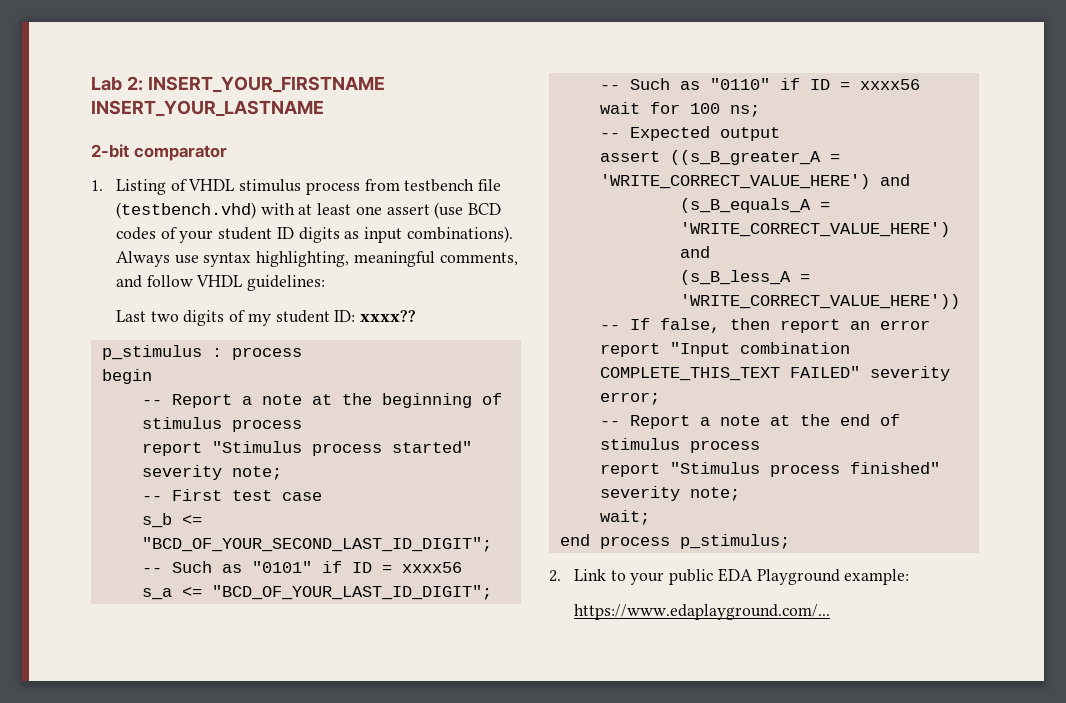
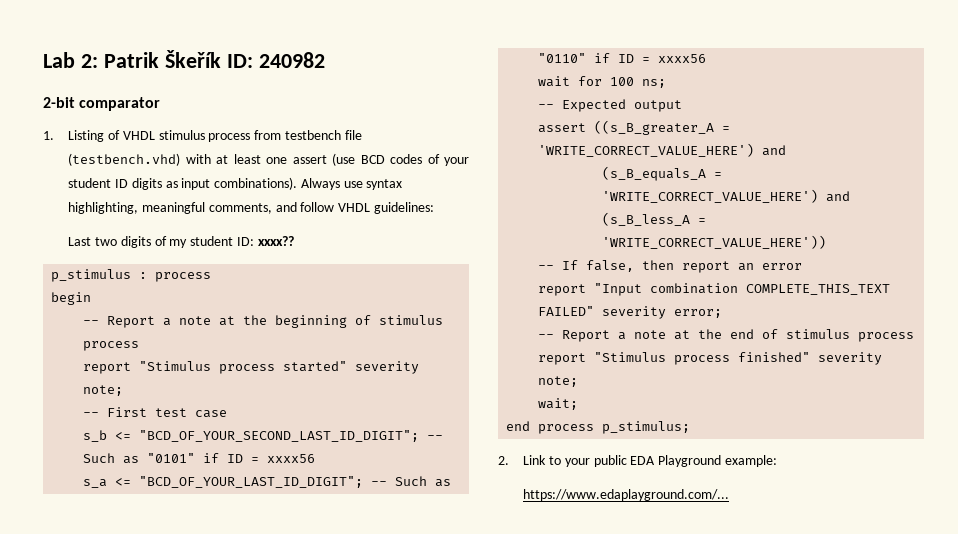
- Lab 2: INSERT_YOUR_FIRSTNAME INSERT_YOUR_LASTNAME
+ Lab 2: Patrik Škeřík ID: 240982

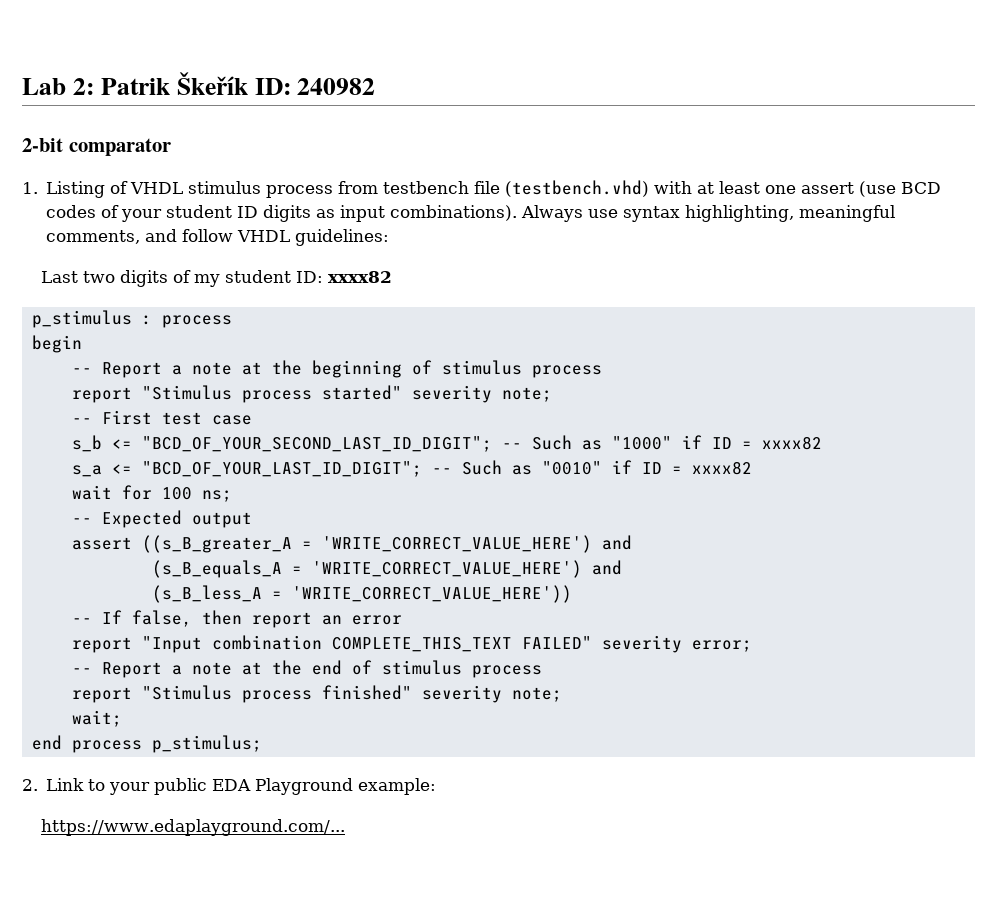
- Last two digits of my student ID: xxxx??
+ Last two digits of my student ID: xxxx82
- s_b <= "BCD_OF_YOUR_SECOND_LAST_ID_DIGIT"; -- Such as "0101" if ID = xxxx56
+ s_b <= "BCD_OF_YOUR_SECOND_LAST_ID_DIGIT"; -- Such as "1000" if ID = xxxx82
- s_a <= "BCD_OF_YOUR_LAST_ID_DIGIT"; -- Such as "0110" if ID = xxxx56
+ s_a <= "BCD_OF_YOUR_LAST_ID_DIGIT"; -- Such as "0010" if ID = xxxx82

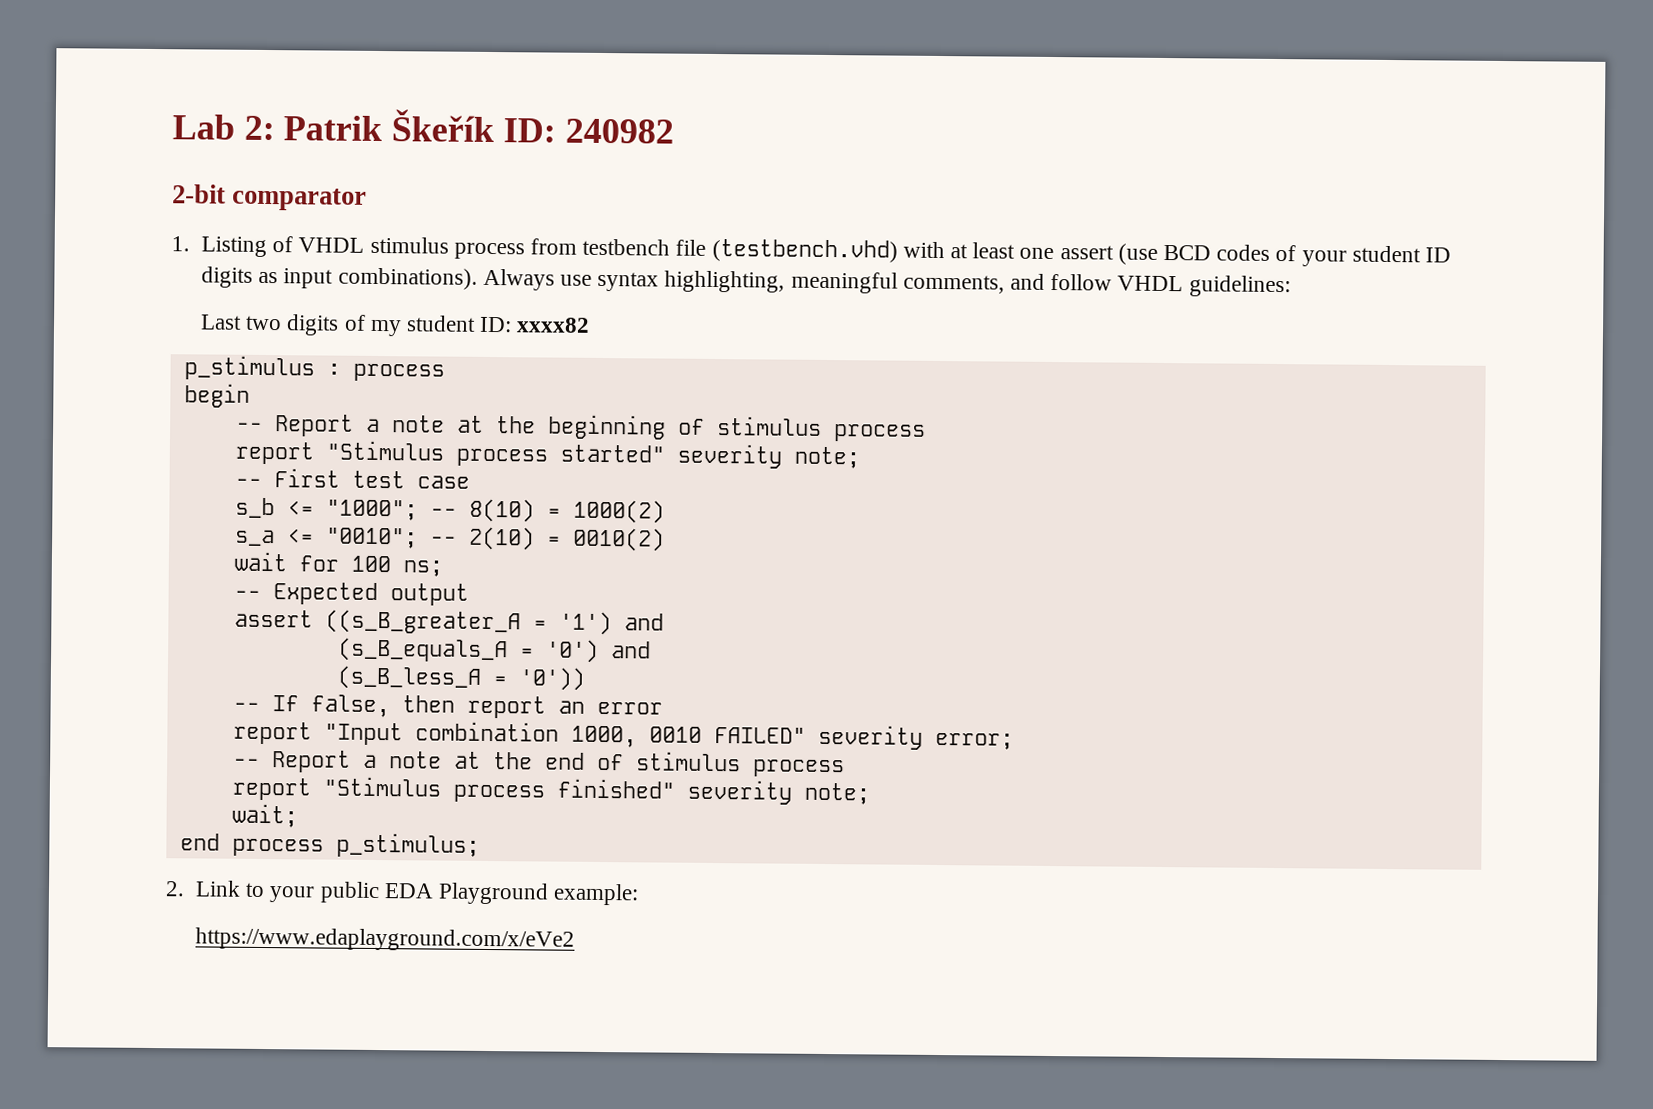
- s_b <= "BCD_OF_YOUR_SECOND_LAST_ID_DIGIT"; -- Such as "1000" if ID = xxxx82
- s_a <= "BCD_OF_YOUR_LAST_ID_DIGIT"; -- Such as "0010" if ID = xxxx82
+ s_b <= "1000"; -- 8(10) = 1000(2)
+ s_a <= "0010"; -- 2(10) = 0010(2)
- assert ((s_B_greater_A = 'WRITE_CORRECT_VALUE_HERE') and
+ assert ((s_B_greater_A = '1') and
- (s_B_equals_A = 'WRITE_CORRECT_VALUE_HERE') and
+ (s_B_equals_A = '0') and
- (s_B_less_A = 'WRITE_CORRECT_VALUE_HERE'))
+ (s_B_less_A = '0'))
- report "Input combination COMPLETE_THIS_TEXT FAILED" severity error;
+ report "Input combination 1000, 0010 FAILED" severity error;
- https://www.edaplayground.com/...
+ https://www.edaplayground.com/x/eVe2

